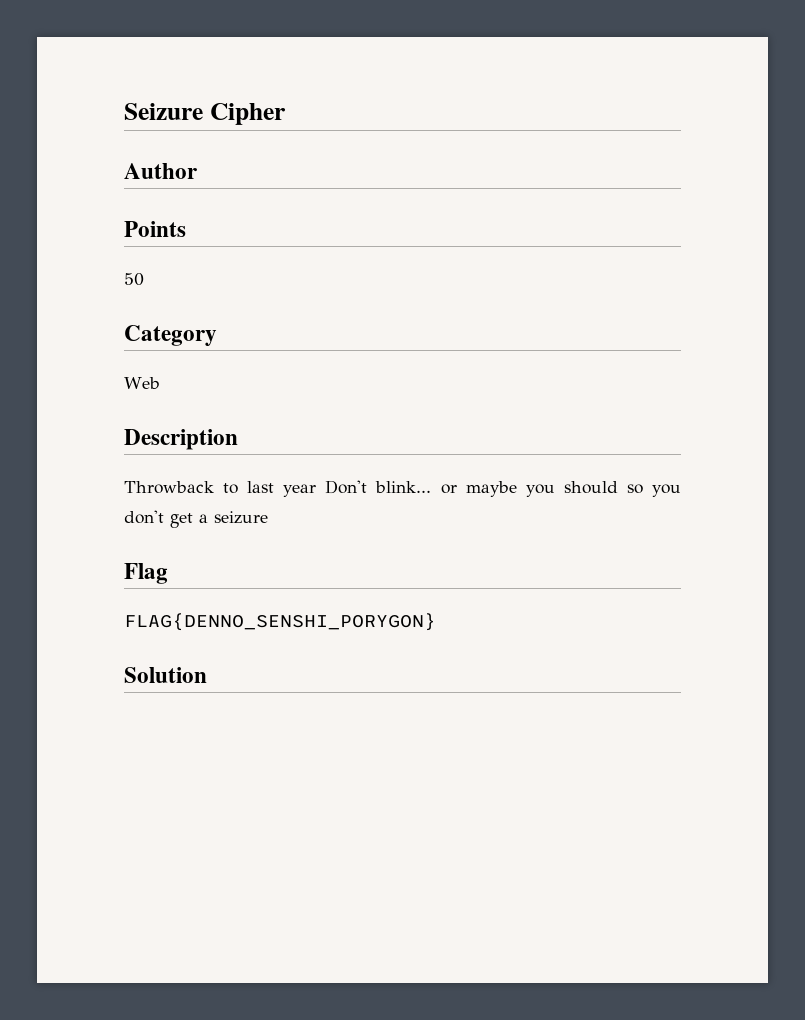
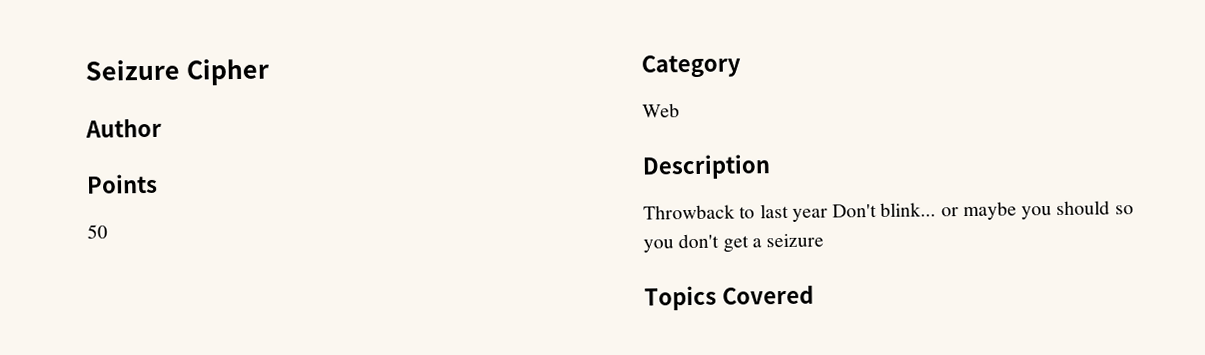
- Flag
- FLAG{DENNO_SENSHI_PORYGON}
- Solution
+ Topics Covered

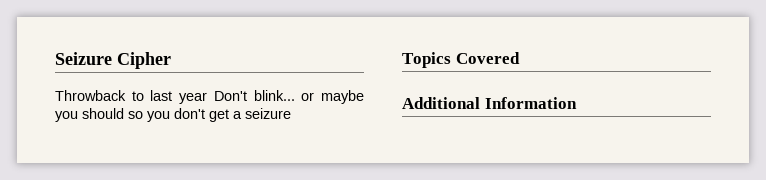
- Author
- Points
- 50
- Category
- Web
- Description
+ Additional Information

